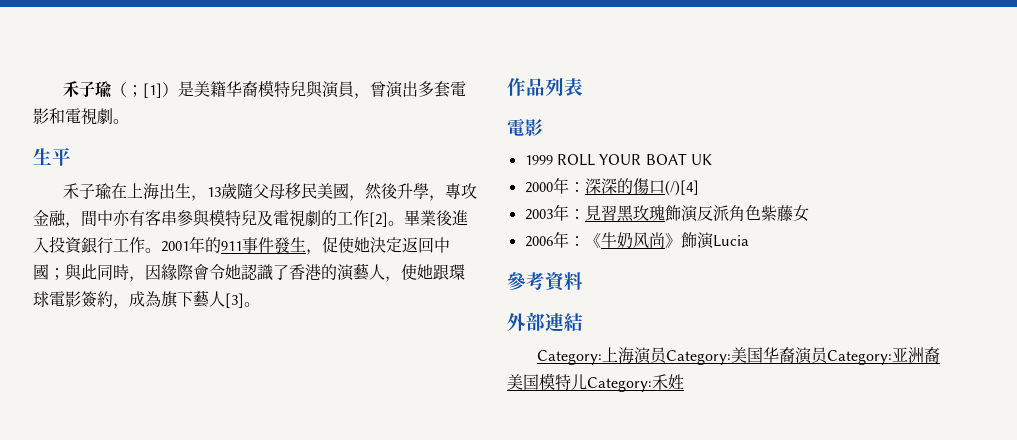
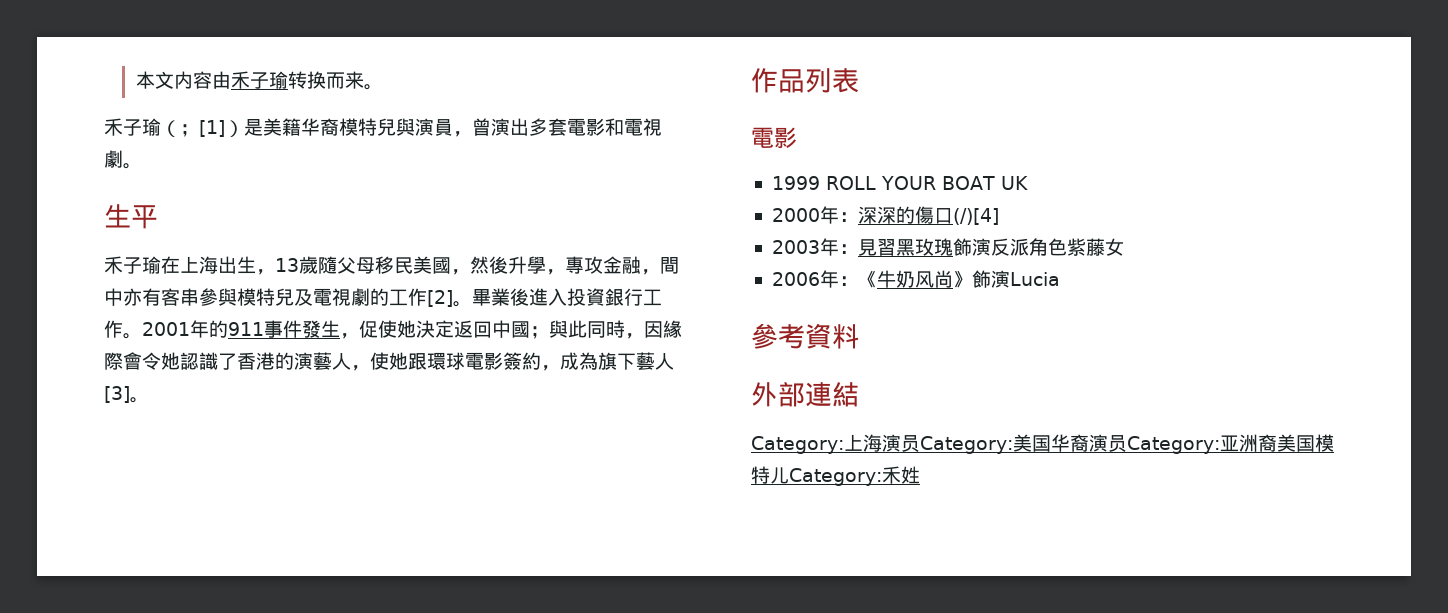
+ 本文内容由禾子瑜转换而来。

